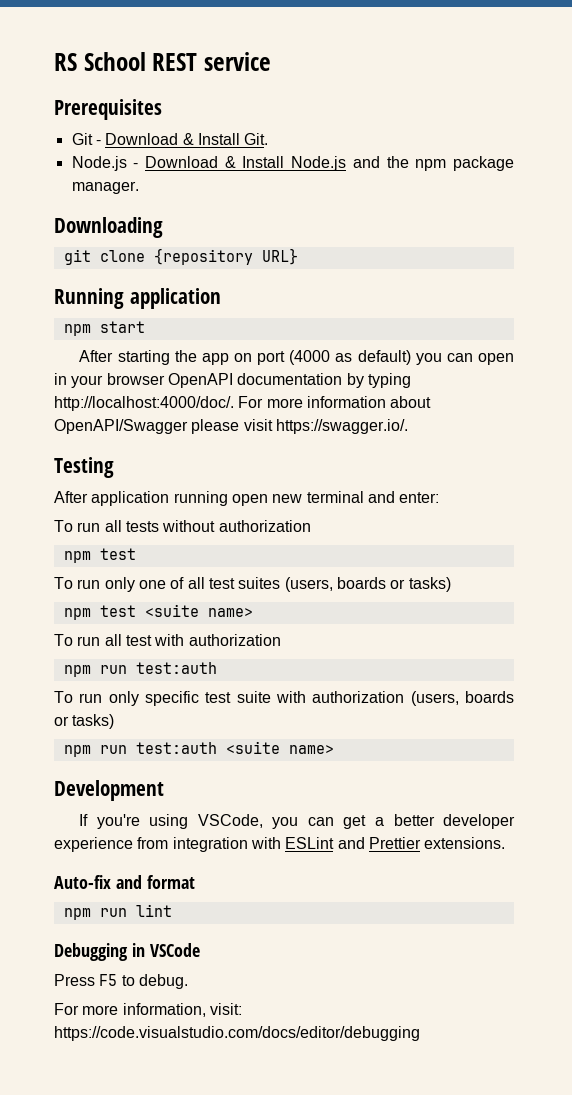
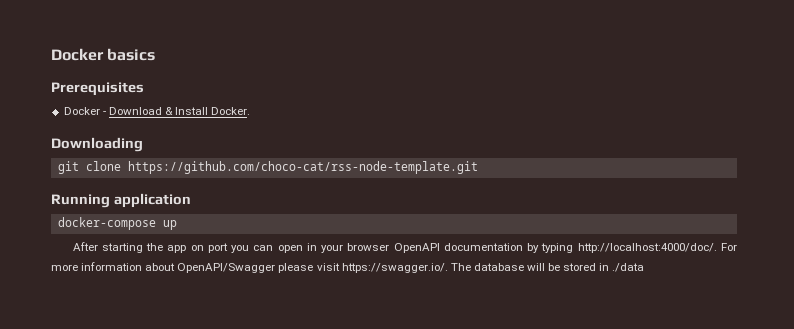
- RS School REST service
+ Docker basics
- Git - Download & Install Git.
- Node.js - Download & Install Node.js and the npm package manager.
+ Docker - Download & Install Docker.
- git clone {repository URL}
+ git clone https://github.com/choco-cat/rss-node-template.git
- npm start
+ docker-compose up
- After starting the app on port (4000 as default) you can open in your browser OpenAPI documentation by typing http://localhost:4000/doc/.
+ After starting the app on port you can open in your browser OpenAPI documentation by typing http://localhost:4000/doc/.
- For more information about OpenAPI/Swagger please visit https://swagger.io/.
- Testing
- After application running open new terminal and enter:
- To run all tests without authorization
- npm test
- To run only one of all test suites (users, boards or tasks)
- npm test <suite name>
- To run all test with authorization
- npm run test:auth
- To run only specific test suite with authorization (users, boards or tasks)
- npm run test:auth <suite name>
- Development
- If you're using VSCode, you can get a better developer experience from integration with ESLint and Prettier extensions.
- Auto-fix and format
- npm run lint
- Debugging in VSCode
- Press F5 to debug.
- For more information, visit: https://code.visualstudio.com/docs/editor/debugging
+ For more information about OpenAPI/Swagger please visit https://swagger.io/. The database will be stored in ./data

